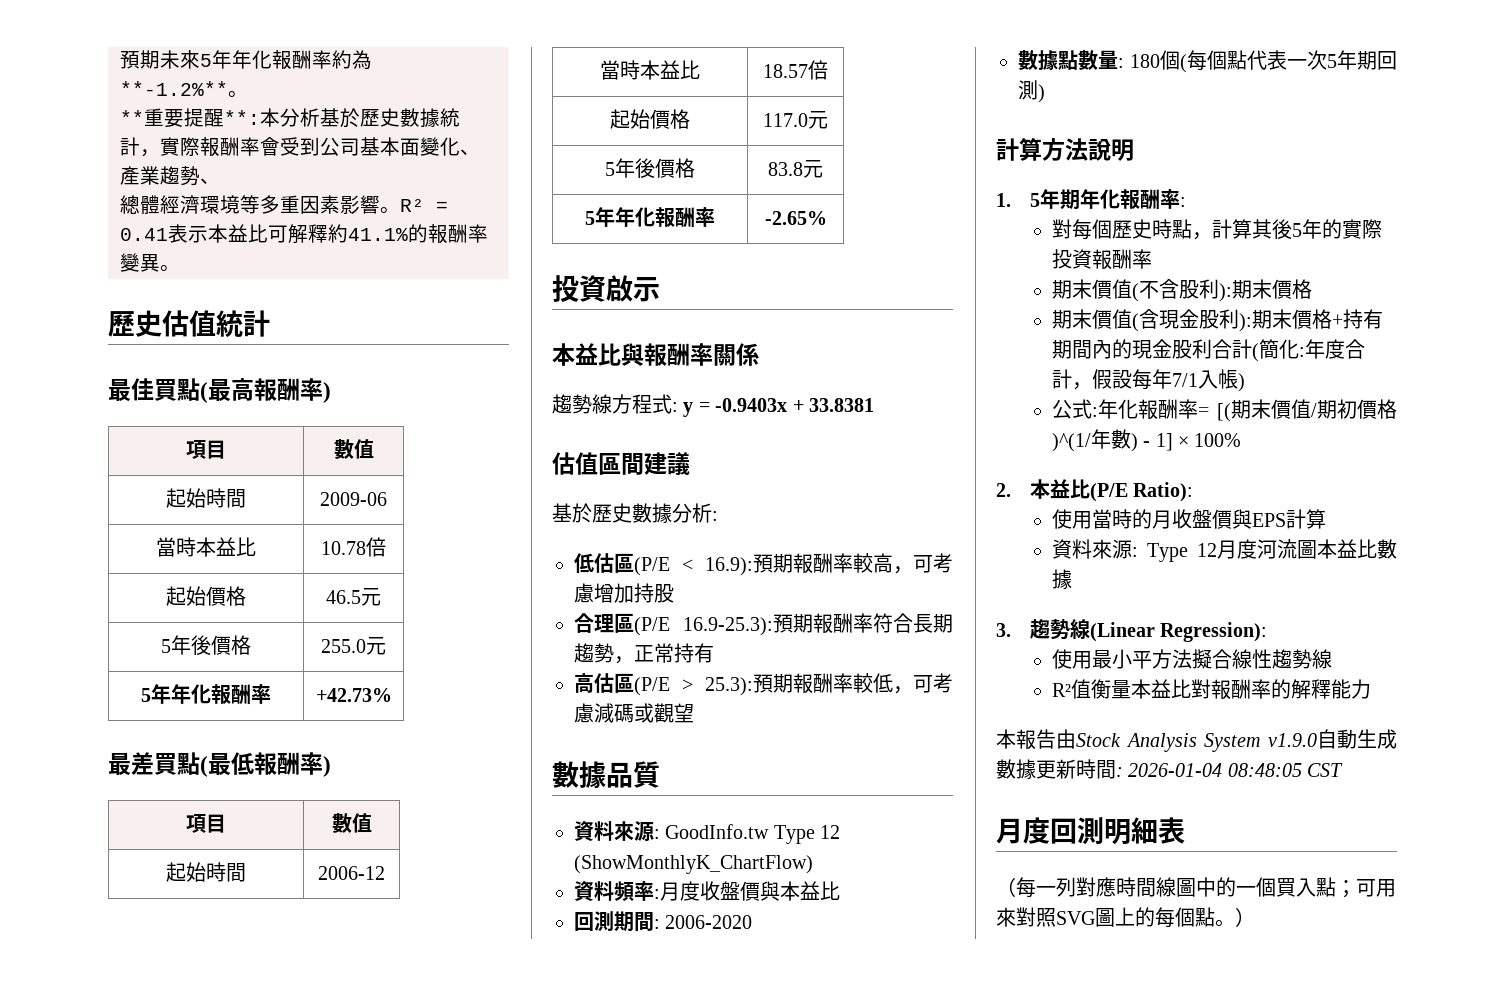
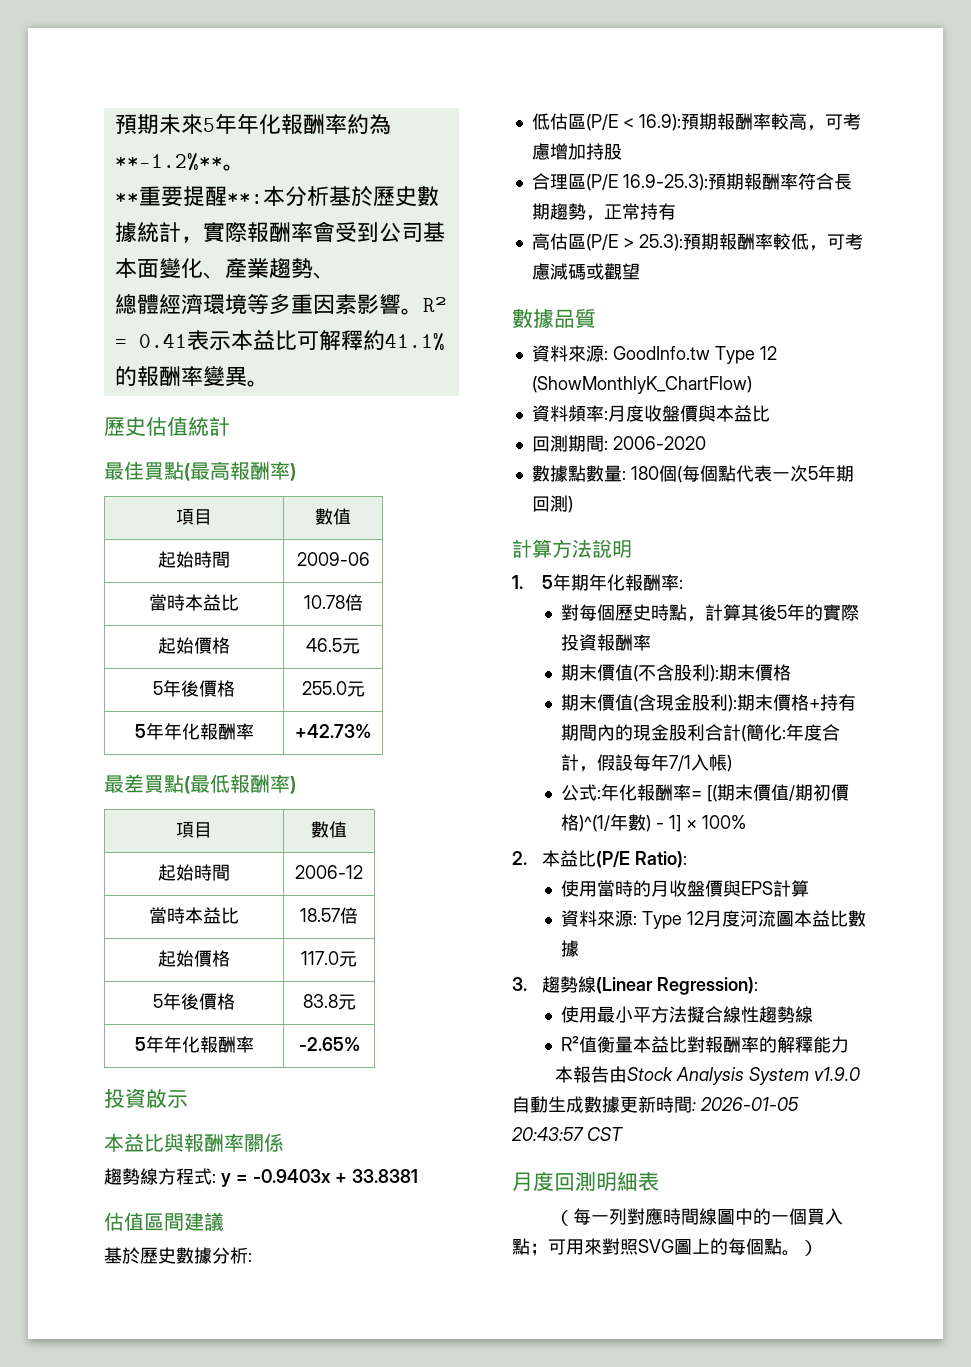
- 本報告由Stock Analysis System v1.9.0自動生成數據更新時間: 2026-01-04 08:48:05 CST
+ 本報告由Stock Analysis System v1.9.0自動生成數據更新時間: 2026-01-05 20:43:57 CST

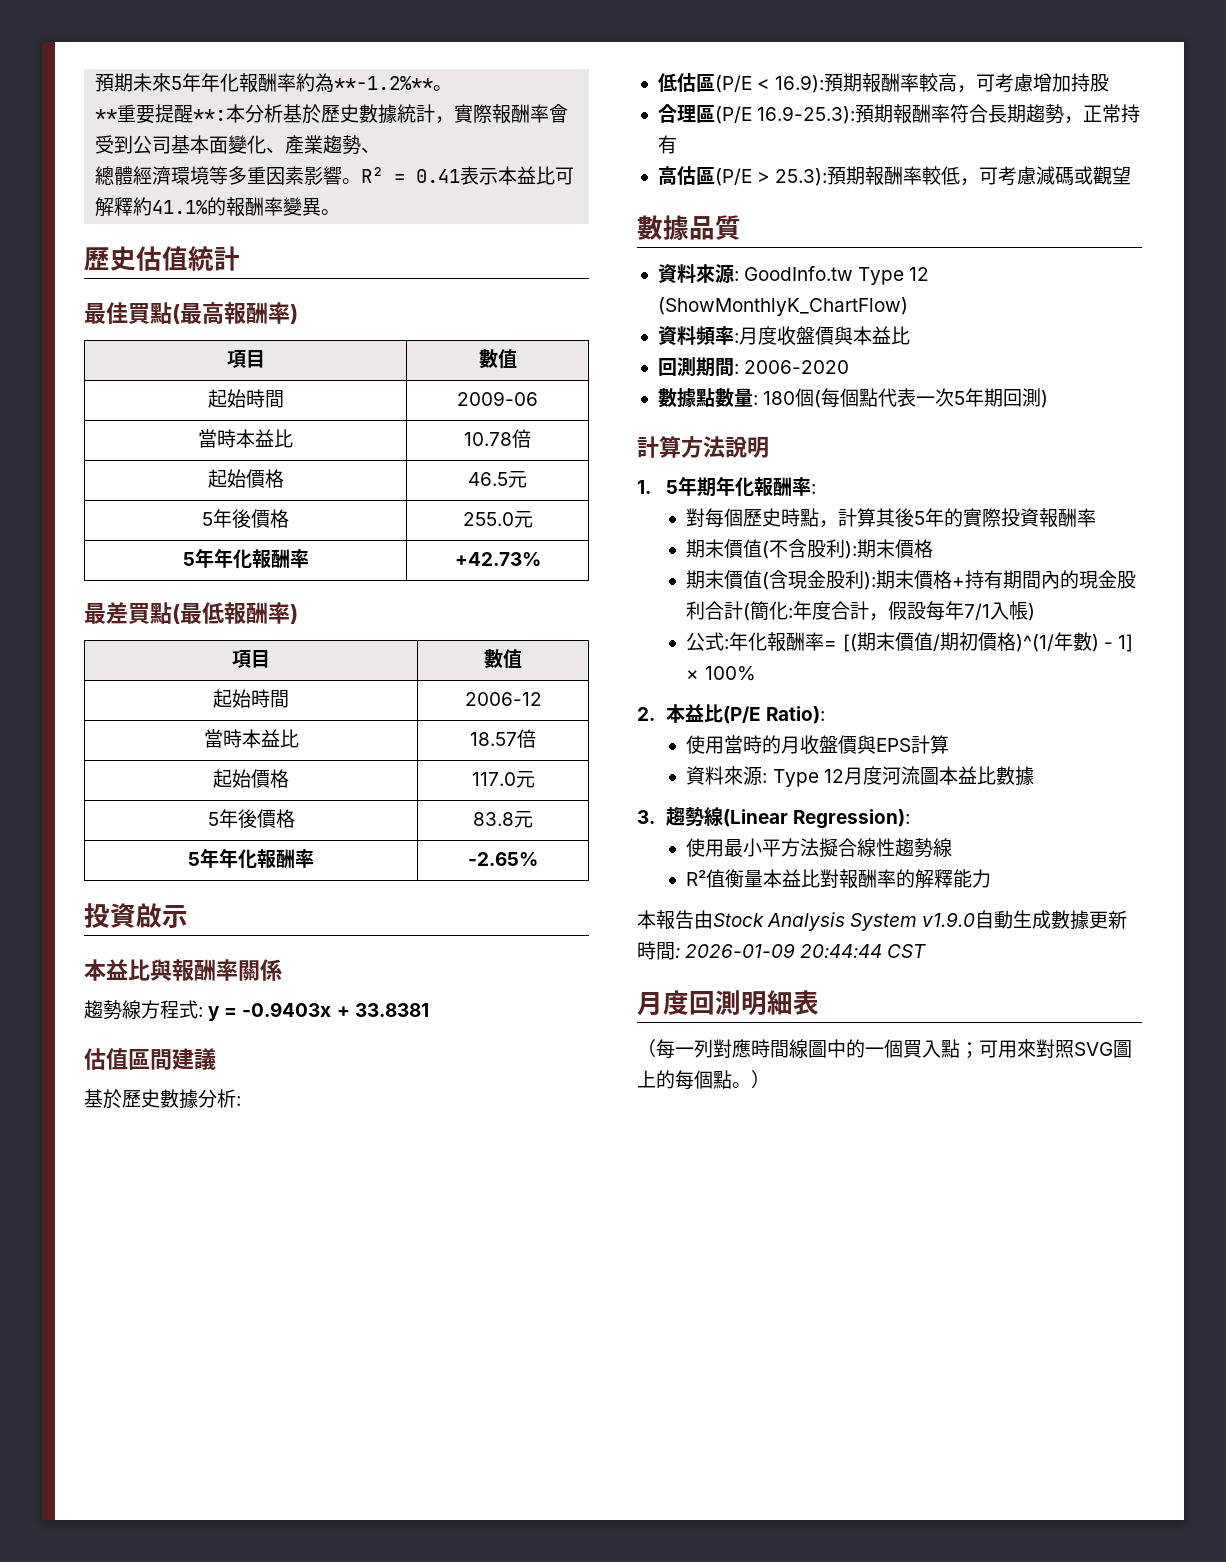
- 本報告由Stock Analysis System v1.9.0自動生成數據更新時間: 2026-01-05 20:43:57 CST
+ 本報告由Stock Analysis System v1.9.0自動生成數據更新時間: 2026-01-09 20:44:44 CST

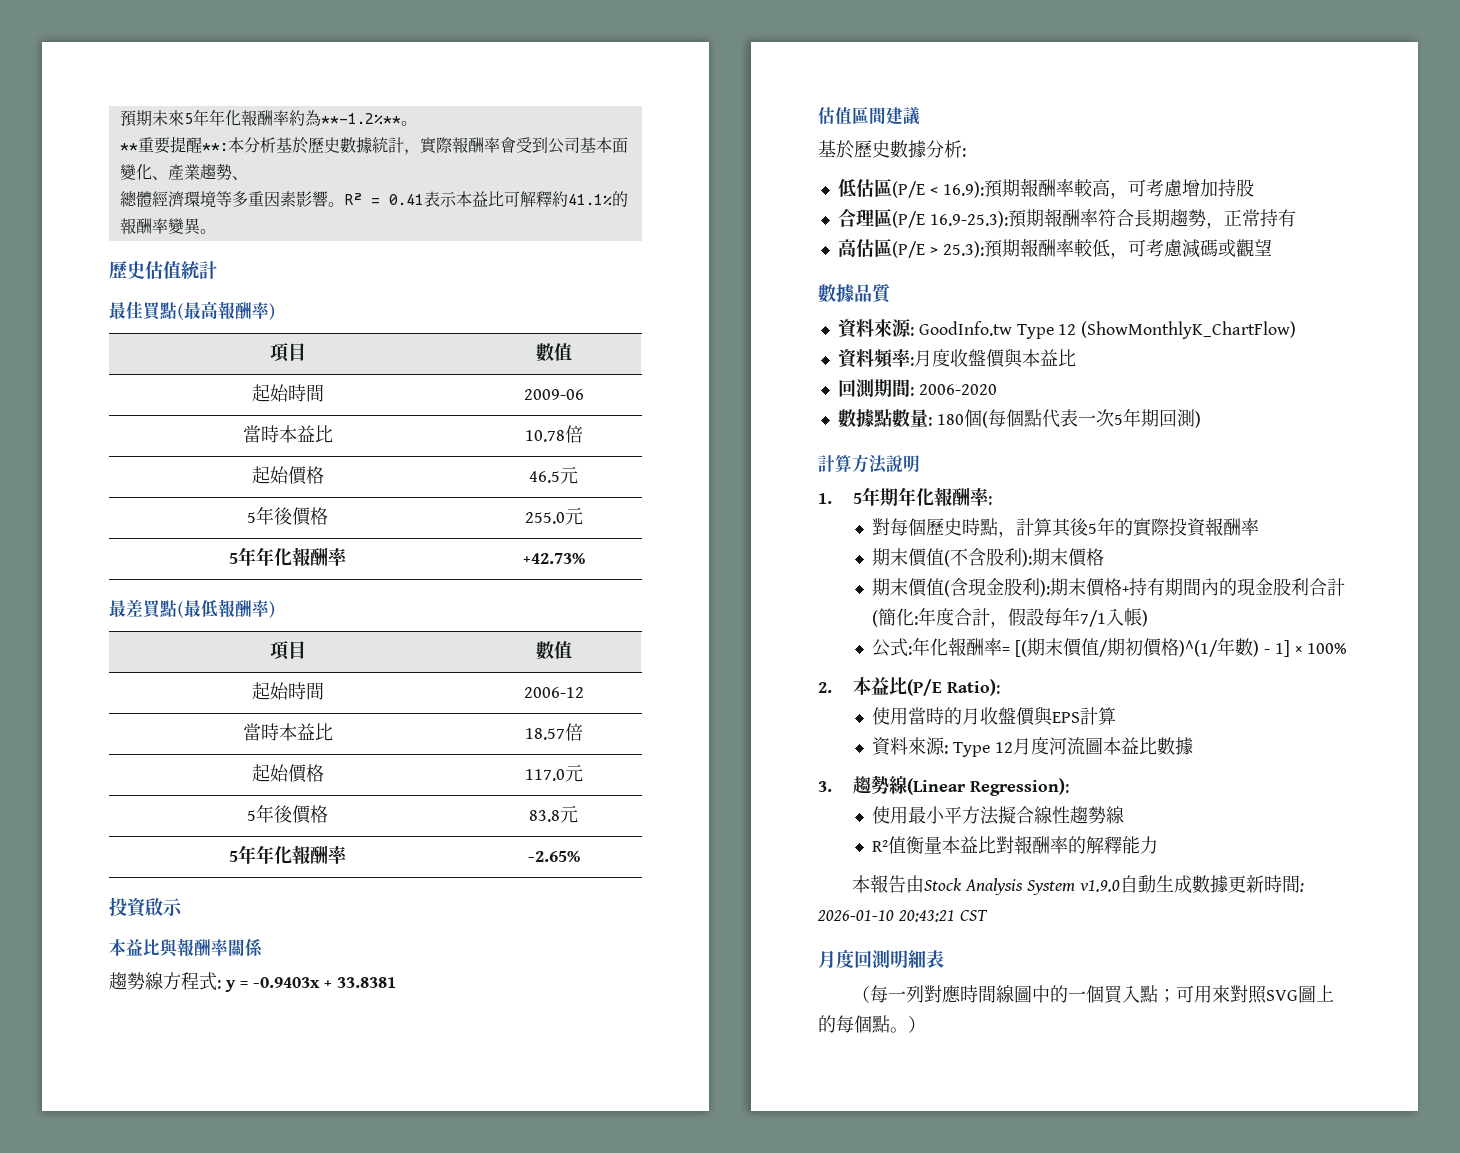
- 本報告由Stock Analysis System v1.9.0自動生成數據更新時間: 2026-01-09 20:44:44 CST
+ 本報告由Stock Analysis System v1.9.0自動生成數據更新時間: 2026-01-10 20:43:21 CST

